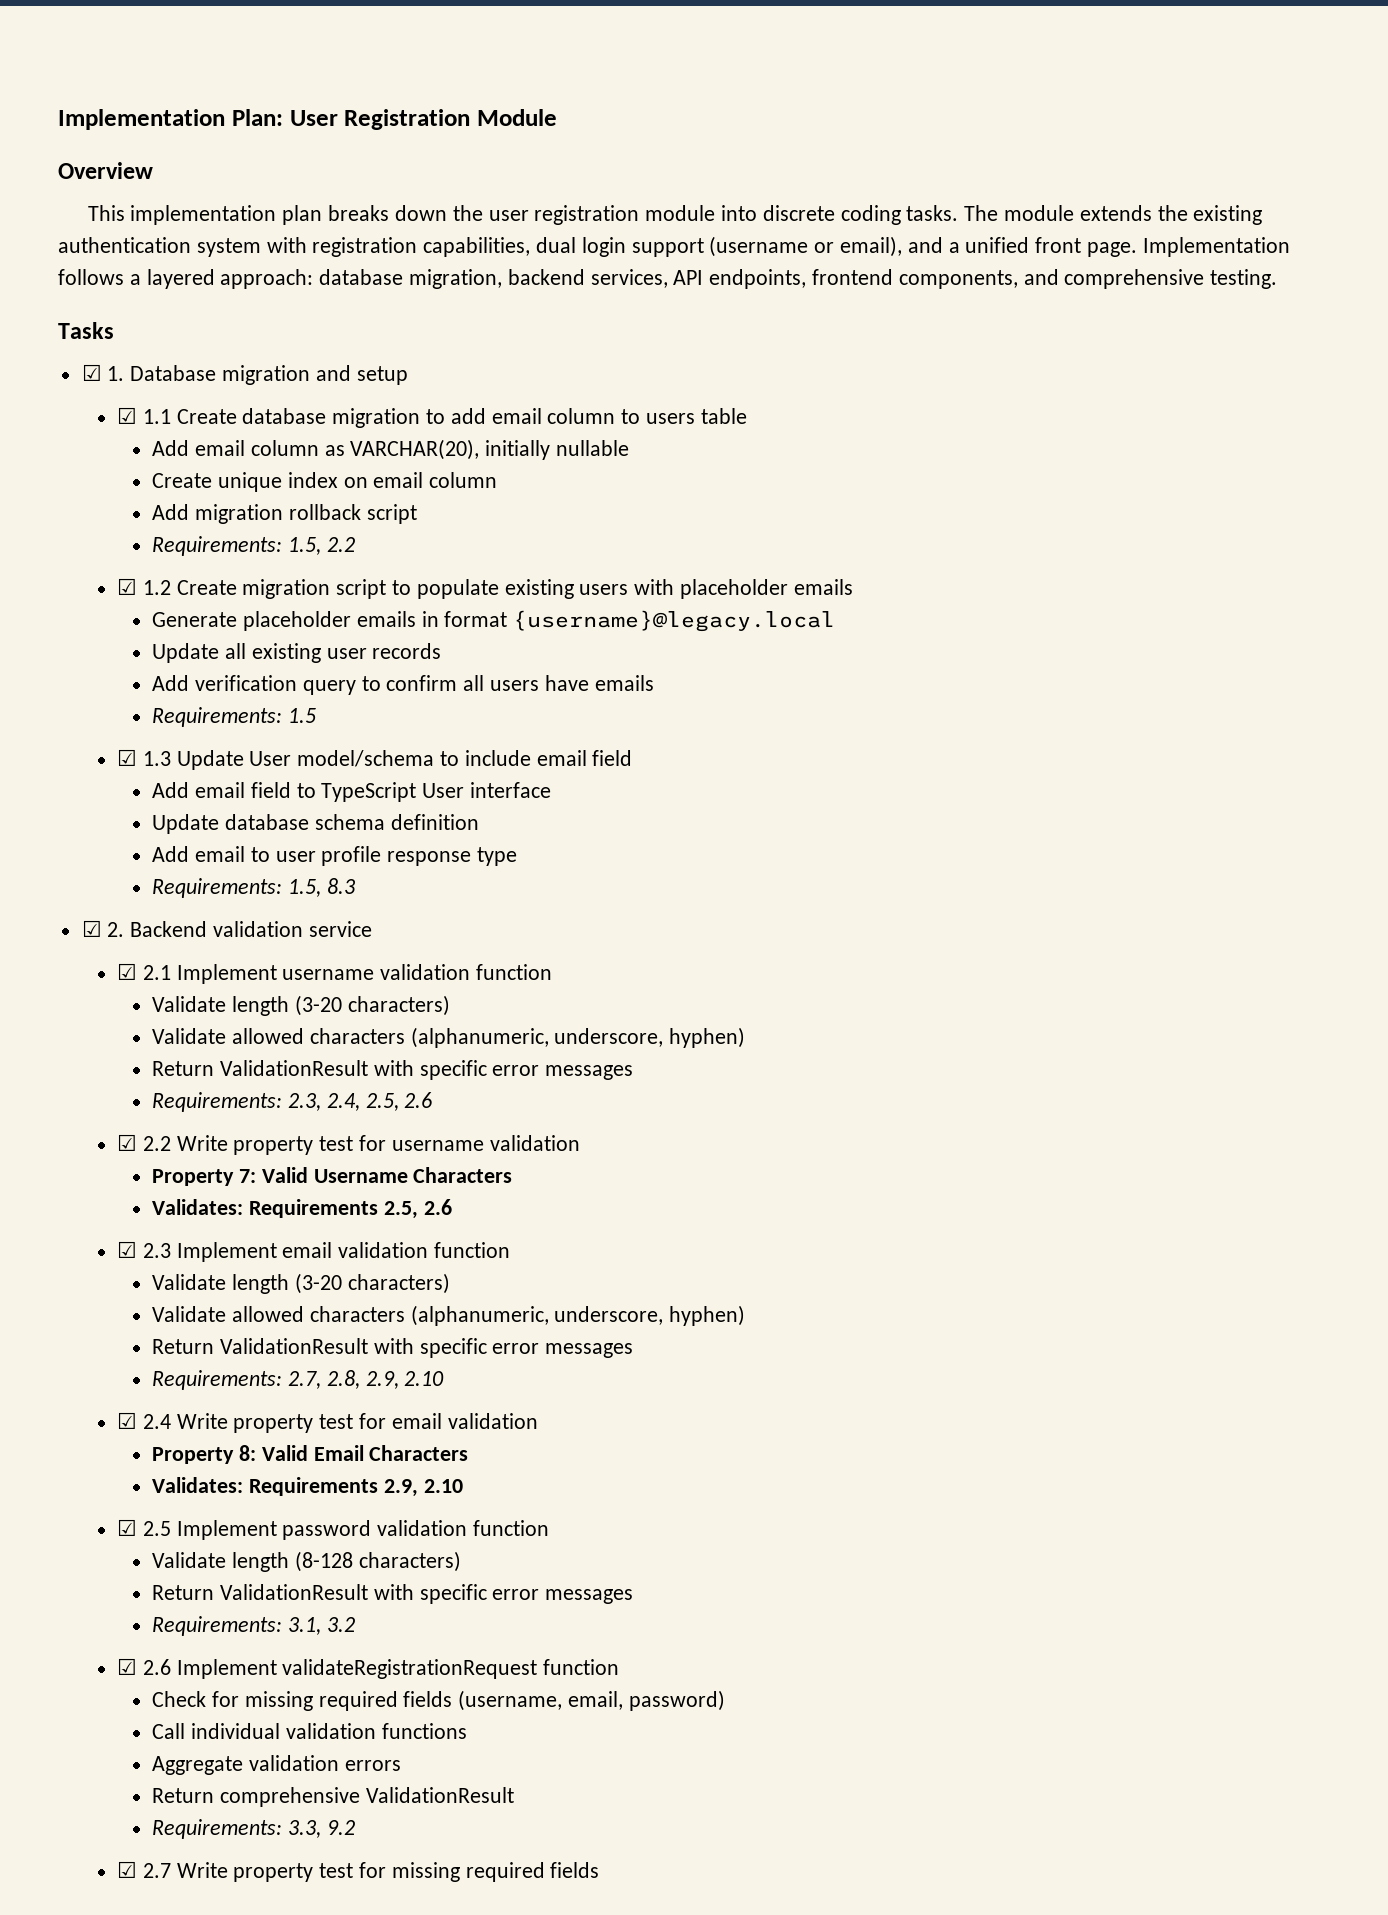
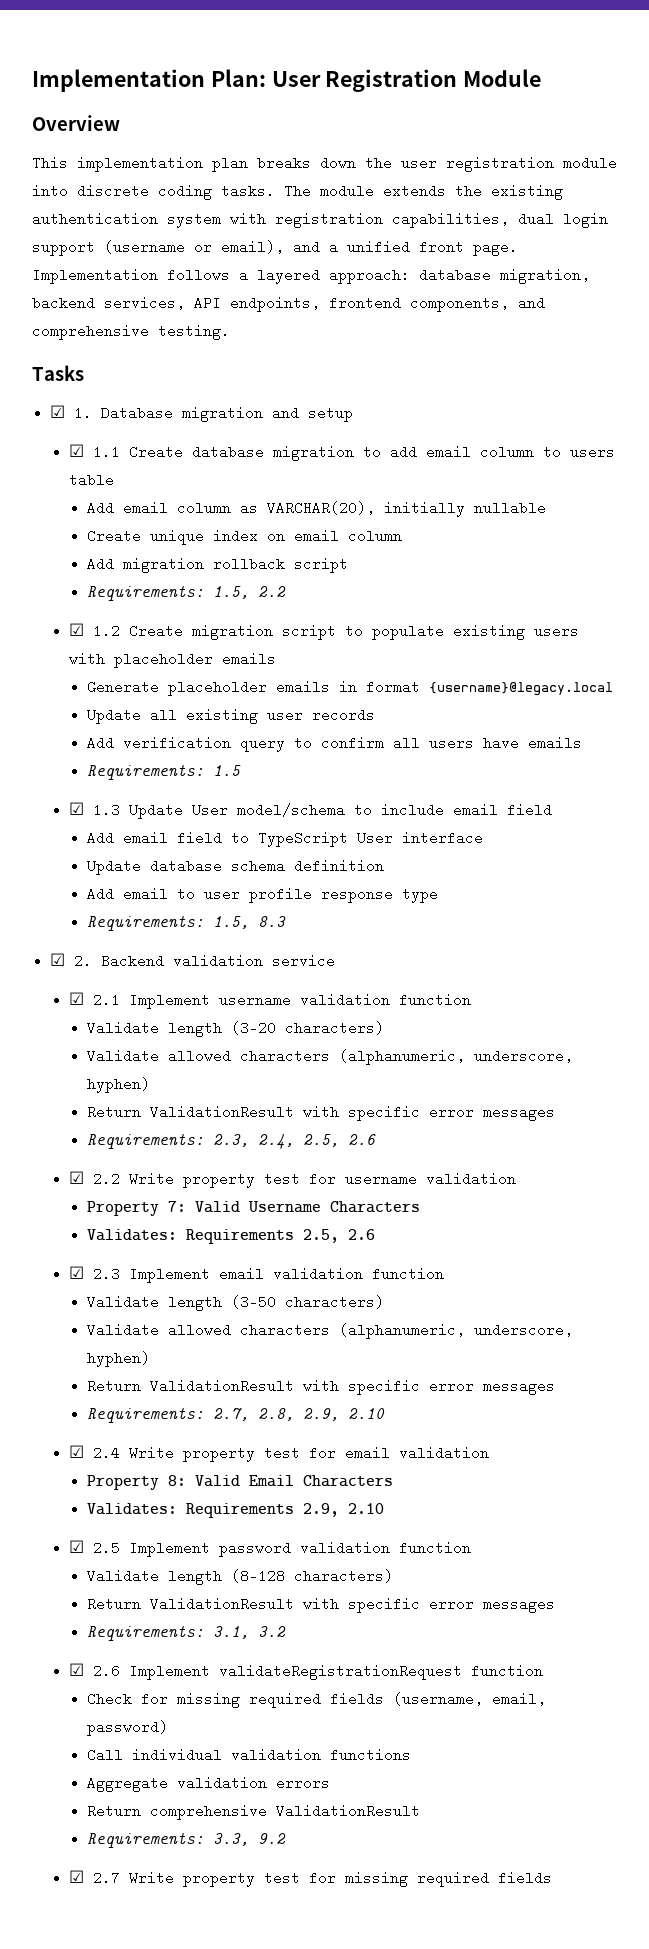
  ☑ 2.3 Implement email validation function
- Validate length (3-20 characters)
+ Validate length (3-50 characters)

